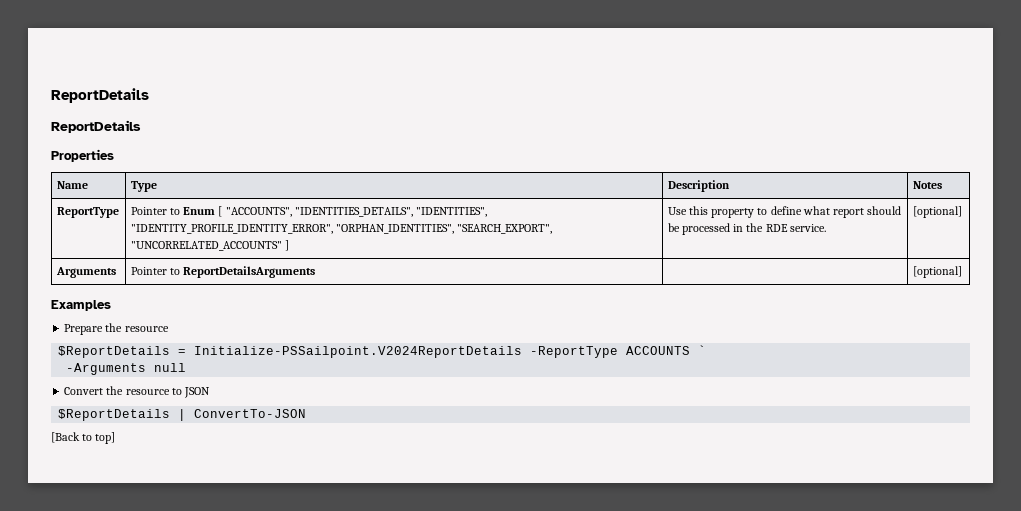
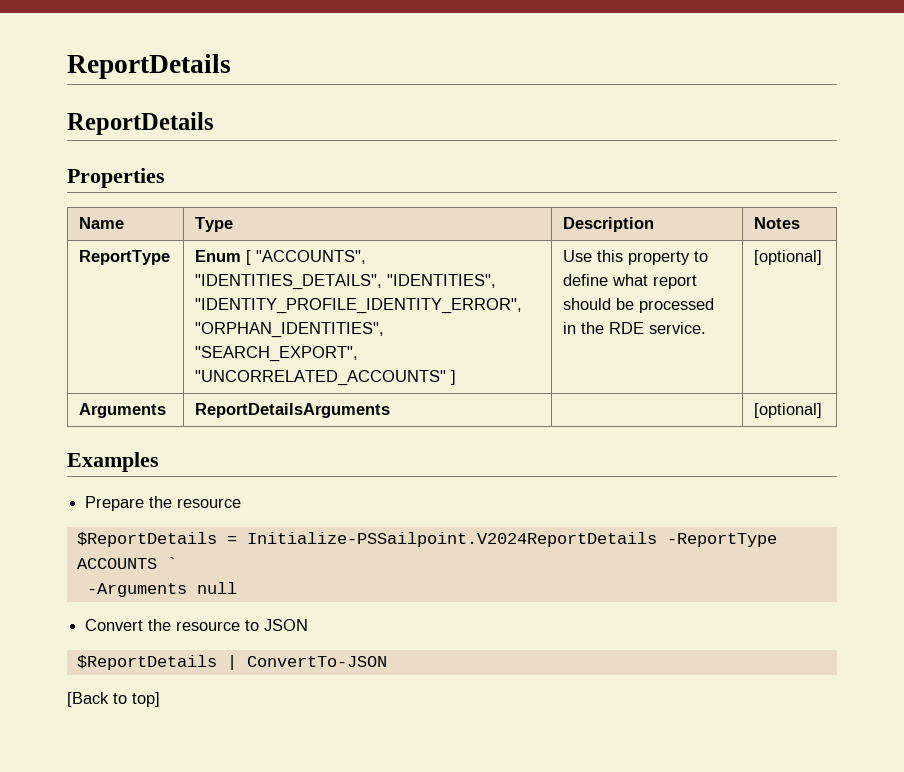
- ReportType | Pointer to Enum [ "ACCOUNTS", "IDENTITIES_DETAILS", "IDENTITIES", "IDENTITY_PROFILE_IDENTITY_ERROR", "ORPHAN_IDENTITIES", "SEARCH_EXPORT", "UNCORRELATED_ACCOUNTS" ] | Use this property to define what report should be processed in the RDE service. | [optional]
+ ReportType | Enum [ "ACCOUNTS", "IDENTITIES_DETAILS", "IDENTITIES", "IDENTITY_PROFILE_IDENTITY_ERROR", "ORPHAN_IDENTITIES", "SEARCH_EXPORT", "UNCORRELATED_ACCOUNTS" ] | Use this property to define what report should be processed in the RDE service. | [optional]
- Arguments | Pointer to ReportDetailsArguments | | [optional]
+ Arguments | ReportDetailsArguments | | [optional]

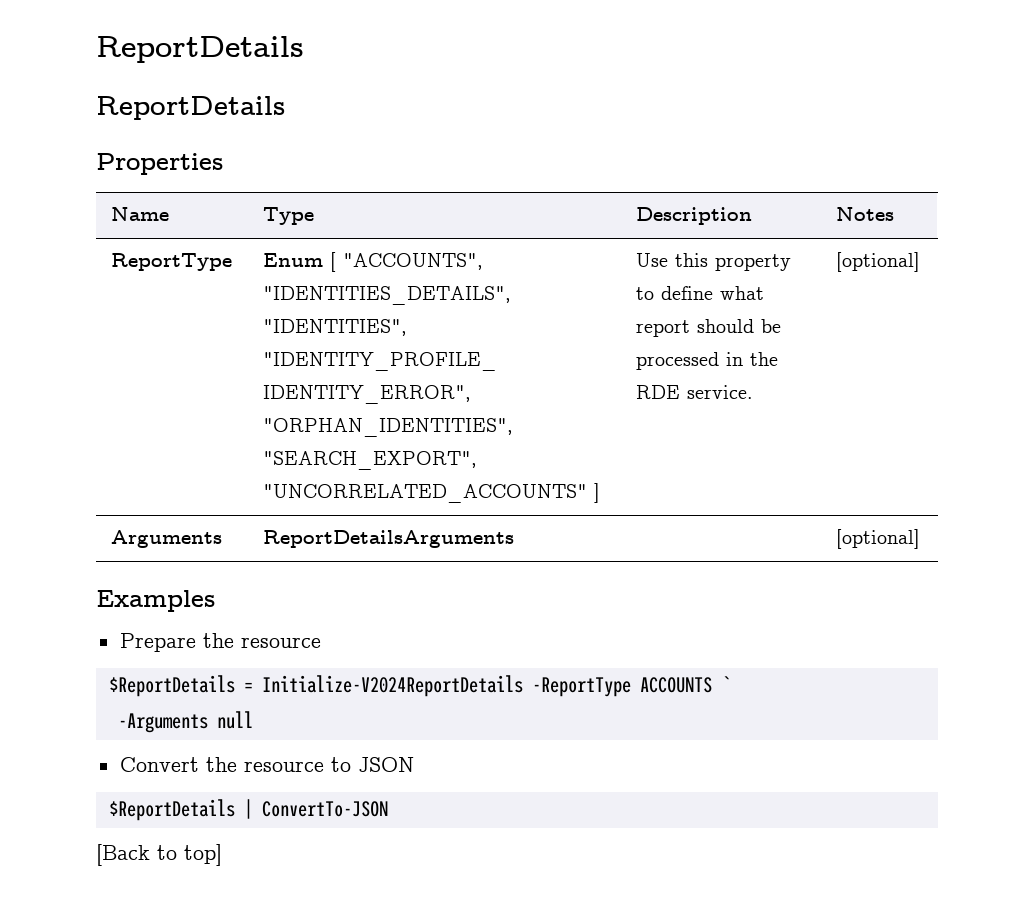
- $ReportDetails = Initialize-PSSailpoint.V2024ReportDetails -ReportType ACCOUNTS `
+ $ReportDetails = Initialize-V2024ReportDetails -ReportType ACCOUNTS `

